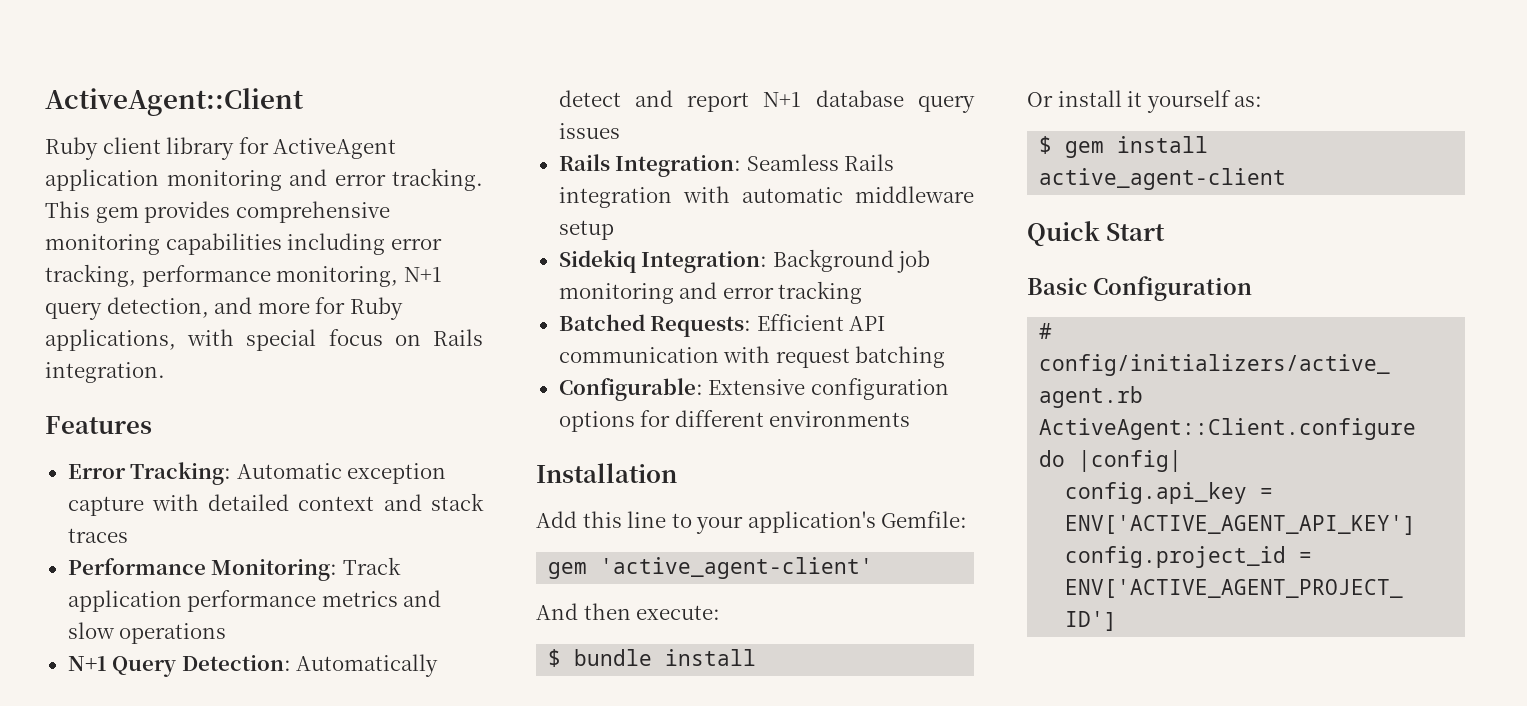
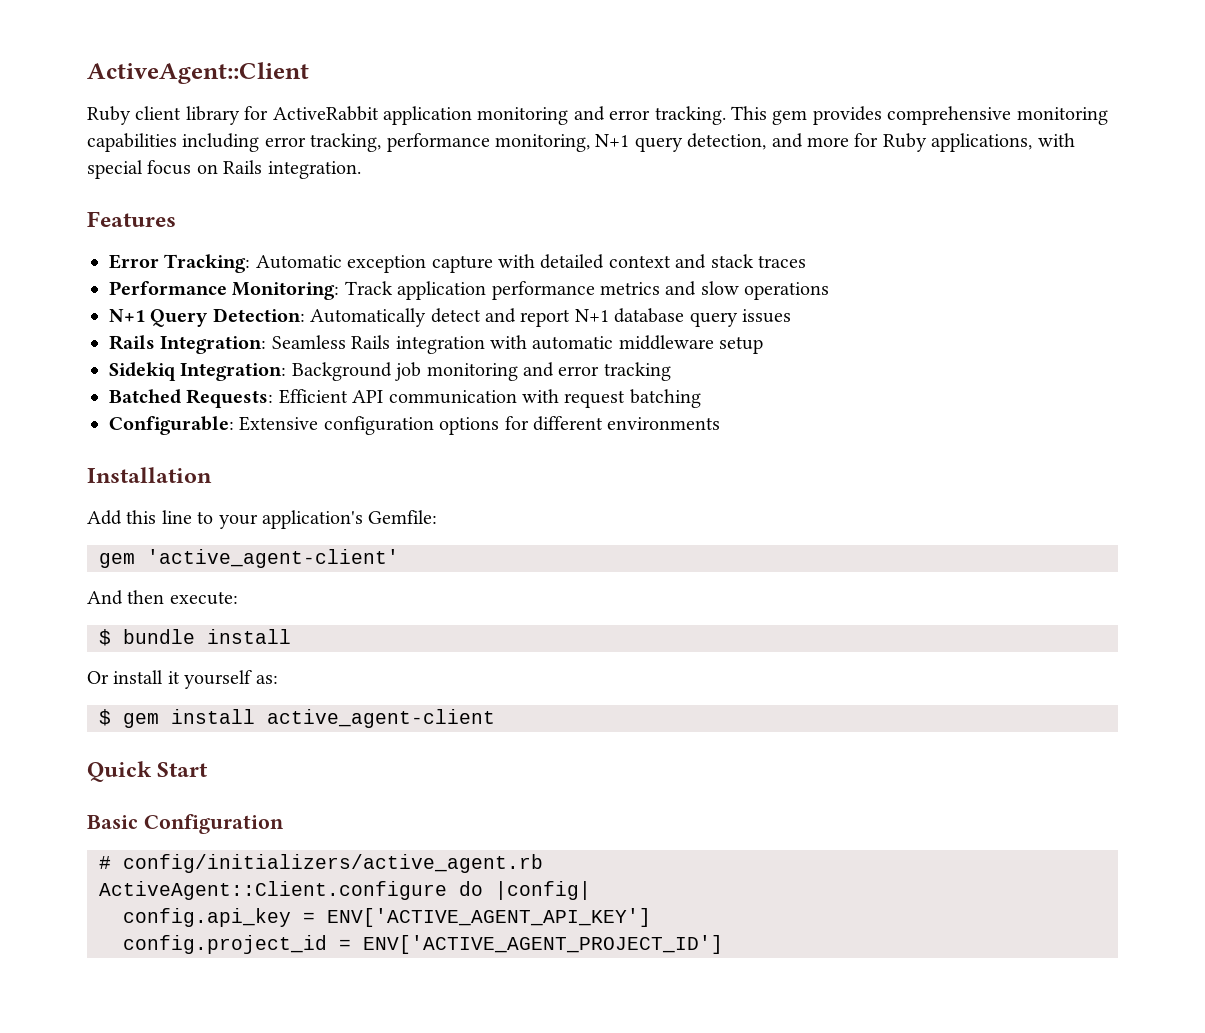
- Ruby client library for ActiveAgent application monitoring and error tracking.
+ Ruby client library for ActiveRabbit application monitoring and error tracking.

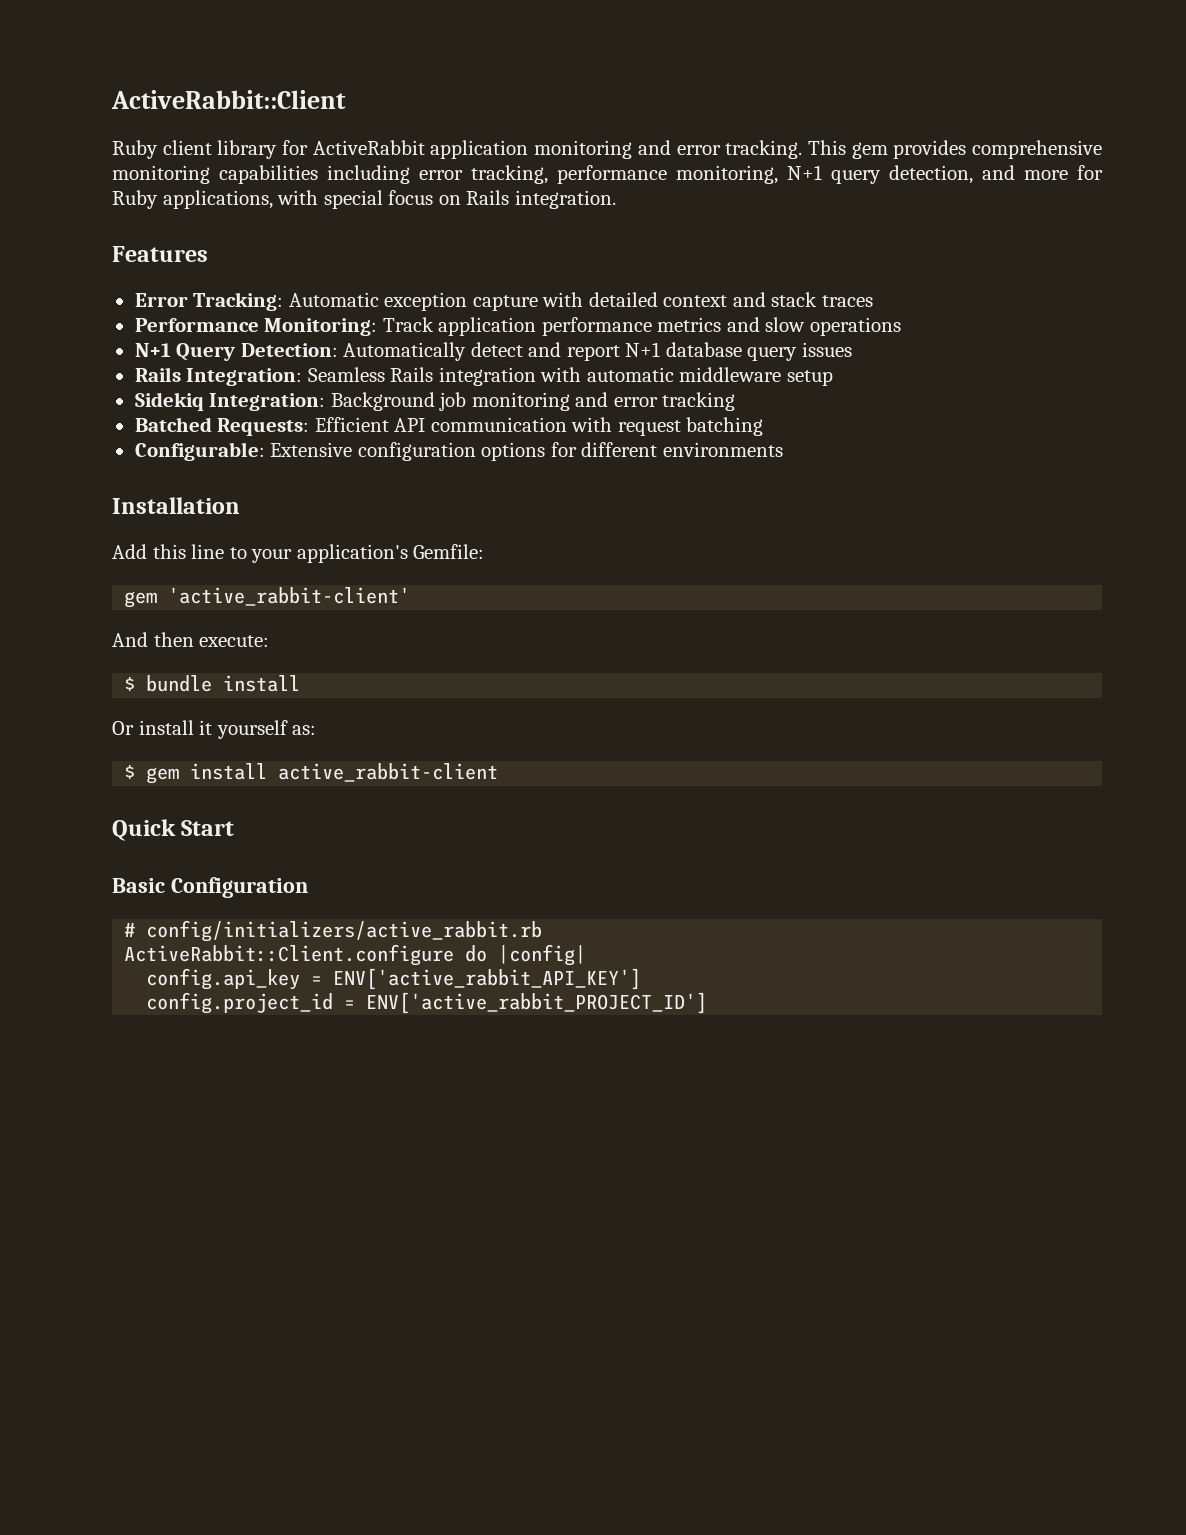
- ActiveAgent::Client
+ ActiveRabbit::Client
- gem 'active_agent-client'
+ gem 'active_rabbit-client'
- $ gem install active_agent-client
+ $ gem install active_rabbit-client
- # config/initializers/active_agent.rb
- ActiveAgent::Client.configure do |config|
+ # config/initializers/active_rabbit.rb
+ ActiveRabbit::Client.configure do |config|
- config.api_key = ENV['ACTIVE_AGENT_API_KEY']
+ config.api_key = ENV['active_rabbit_API_KEY']
- config.project_id = ENV['ACTIVE_AGENT_PROJECT_ID']
+ config.project_id = ENV['active_rabbit_PROJECT_ID']

